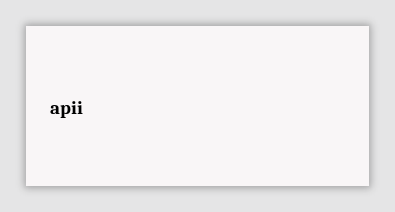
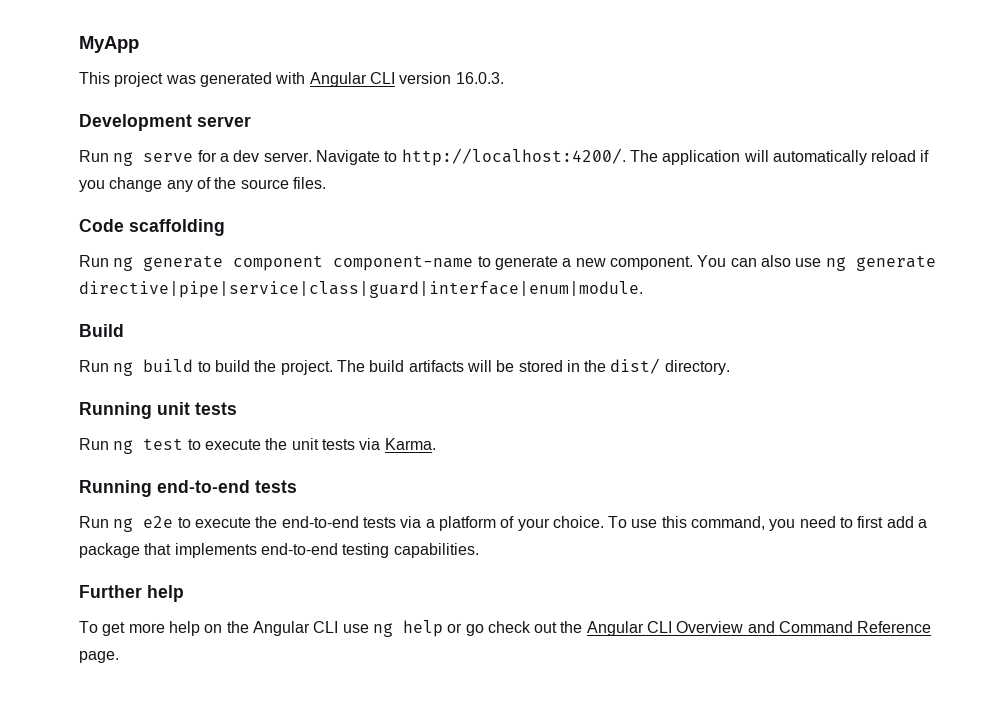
- apii
+ MyApp
+ This project was generated with Angular CLI version 16.0.3.
+ Development server
+ Run ng serve for a dev server. Navigate to http://localhost:4200/. The application will automatically reload if you change any of the source files.
+ Code scaffolding
+ Run ng generate component component-name to generate a new component. You can also use ng generate directive|pipe|service|class|guard|interface|enum|module.
+ Build
+ Run ng build to build the project. The build artifacts will be stored in the dist/ directory.
+ Running unit tests
+ Run ng test to execute the unit tests via Karma.
+ Running end-to-end tests
+ Run ng e2e to execute the end-to-end tests via a platform of your choice. To use this command, you need to first add a package that implements end-to-end testing capabilities.
+ Further help
+ To get more help on the Angular CLI use ng help or go check out the Angular CLI Overview and Command Reference page.

